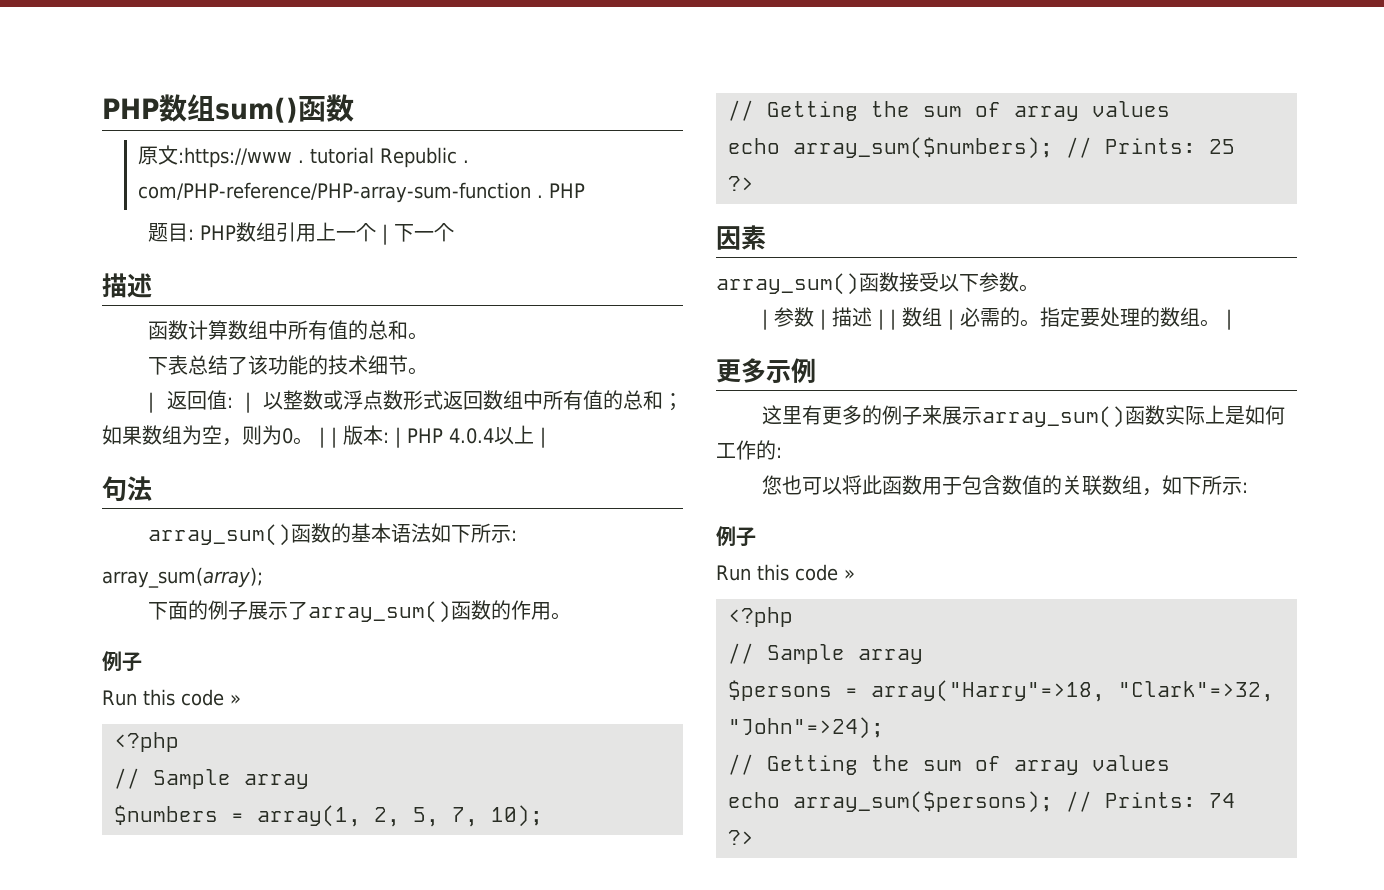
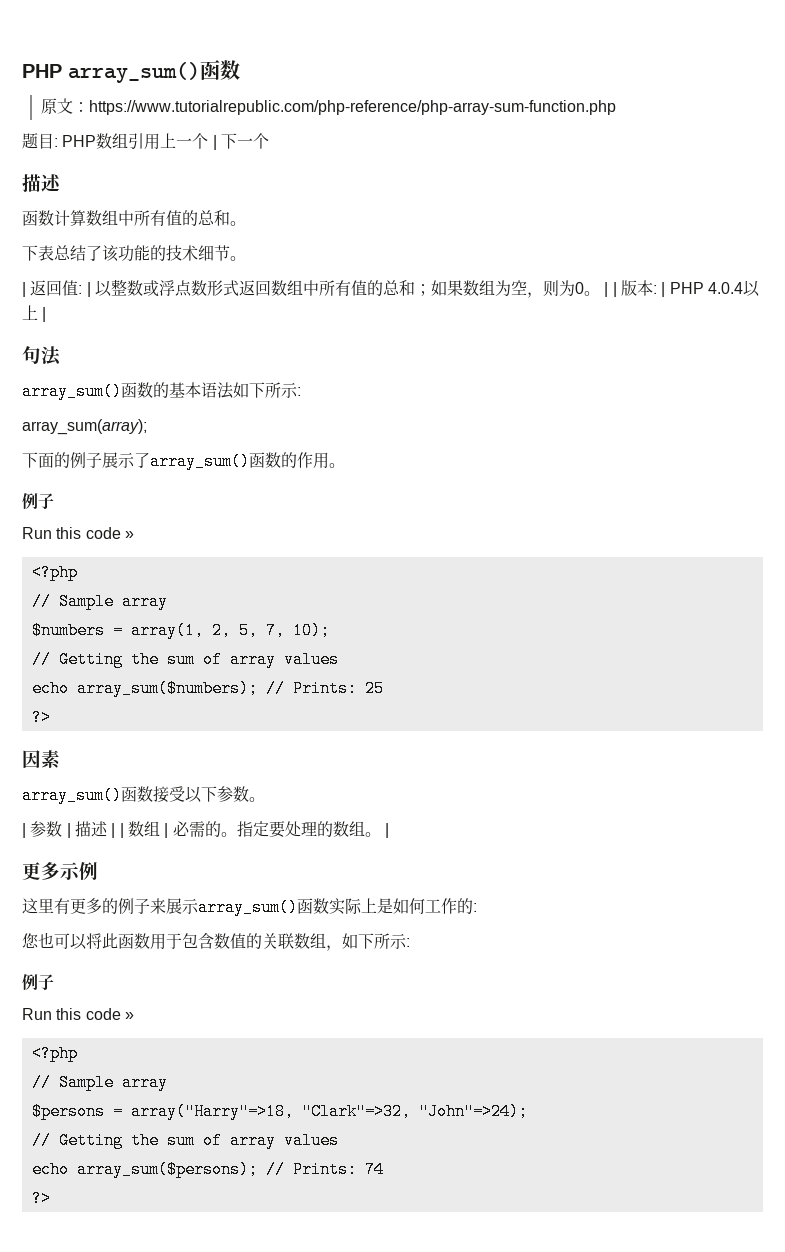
- PHP数组sum()函数
+ PHP array_sum()函数
- 原文:https://www . tutorial Republic . com/PHP-reference/PHP-array-sum-function . PHP
+ 原文：https://www.tutorialrepublic.com/php-reference/php-array-sum-function.php

